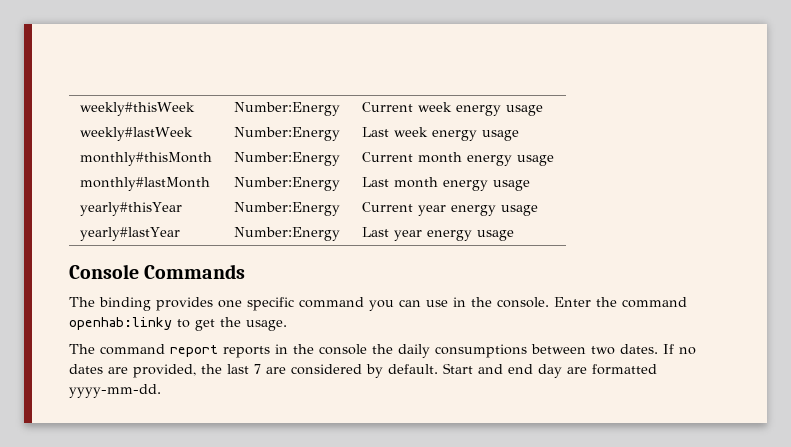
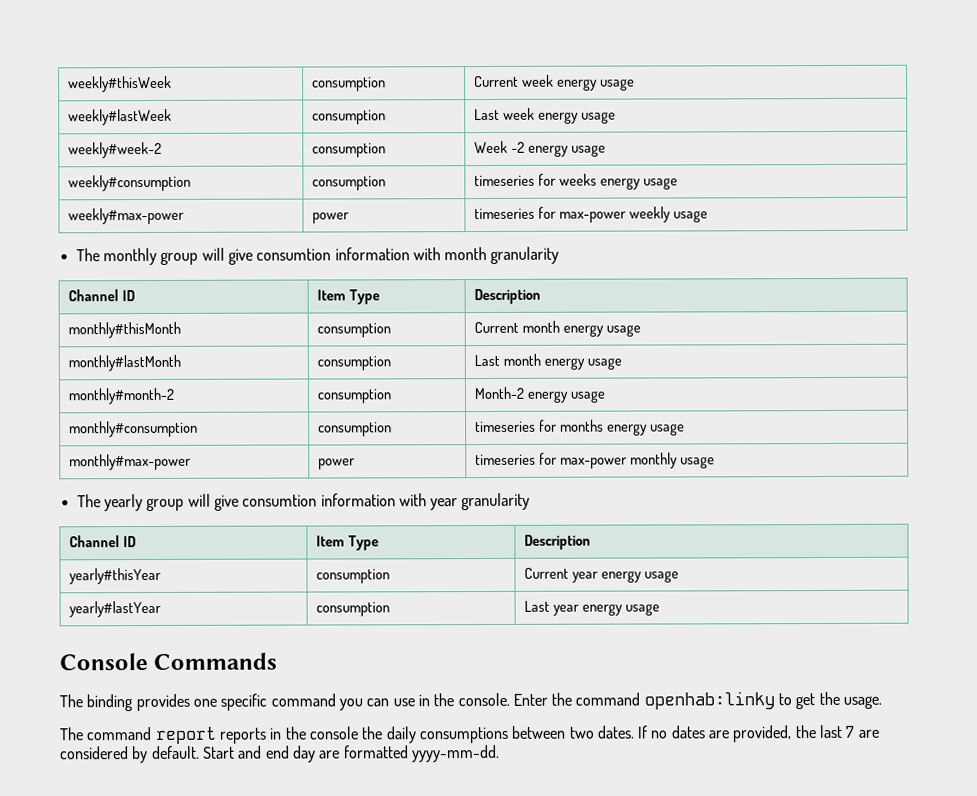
- weekly#thisWeek | Number:Energy | Current week energy usage
+ weekly#thisWeek | consumption | Current week energy usage
- weekly#lastWeek | Number:Energy | Last week energy usage
+ weekly#lastWeek | consumption | Last week energy usage
+ weekly#week-2 | consumption | Week -2 energy usage
+ weekly#consumption | consumption | timeseries for weeks energy usage
+ weekly#max-power | power | timeseries for max-power weekly usage
+ The monthly group will give consumtion information with month granularity
+ Channel ID | Item Type | Description
- monthly#thisMonth | Number:Energy | Current month energy usage
+ monthly#thisMonth | consumption | Current month energy usage
- monthly#lastMonth | Number:Energy | Last month energy usage
+ monthly#lastMonth | consumption | Last month energy usage
+ monthly#month-2 | consumption | Month-2 energy usage
+ monthly#consumption | consumption | timeseries for months energy usage
+ monthly#max-power | power | timeseries for max-power monthly usage
+ The yearly group will give consumtion information with year granularity
+ Channel ID | Item Type | Description
- yearly#thisYear | Number:Energy | Current year energy usage
+ yearly#thisYear | consumption | Current year energy usage
- yearly#lastYear | Number:Energy | Last year energy usage
+ yearly#lastYear | consumption | Last year energy usage

